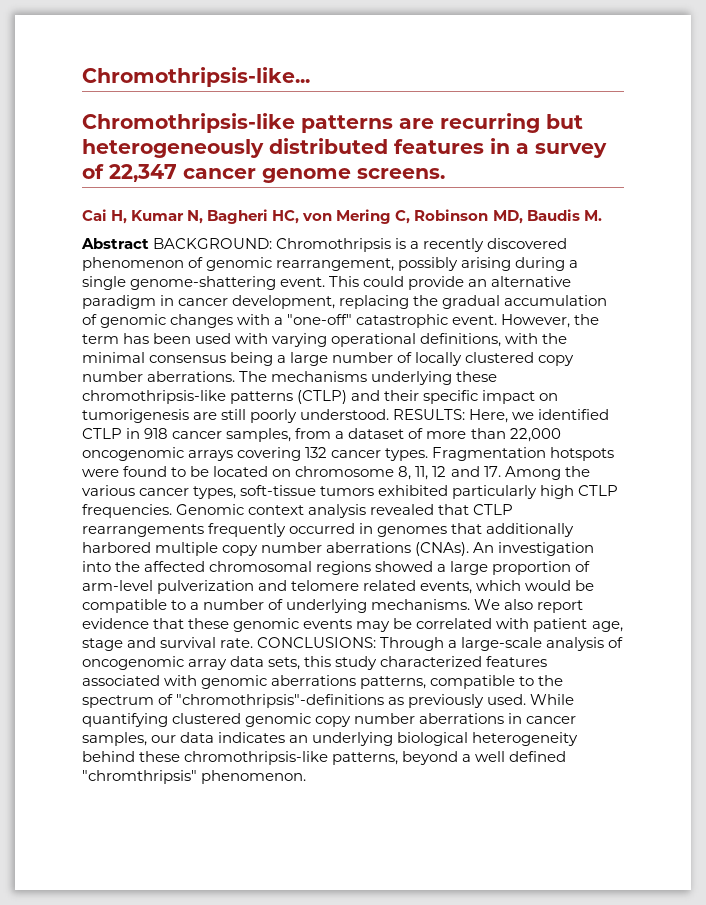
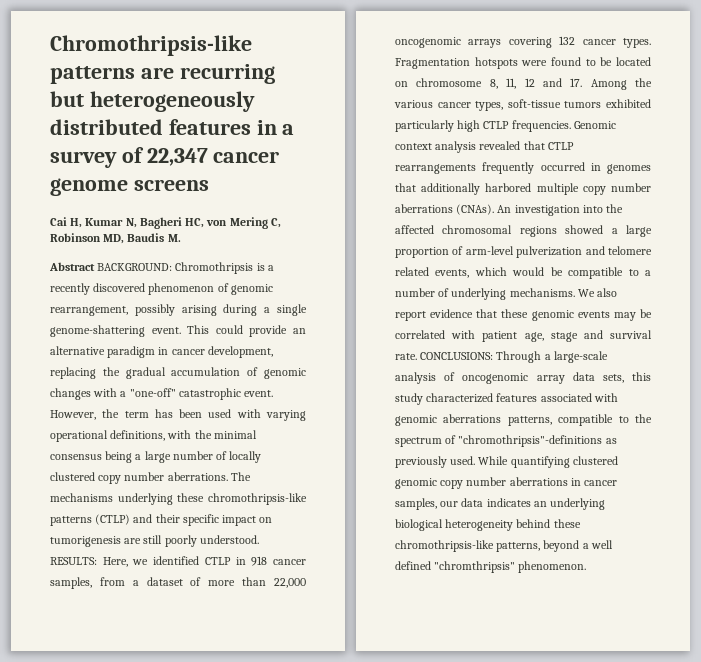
- Chromothripsis-like...
- Chromothripsis-like patterns are recurring but heterogeneously distributed features in a survey of 22,347 cancer genome screens.
+ Chromothripsis-like patterns are recurring but heterogeneously distributed features in a survey of 22,347 cancer genome screens

